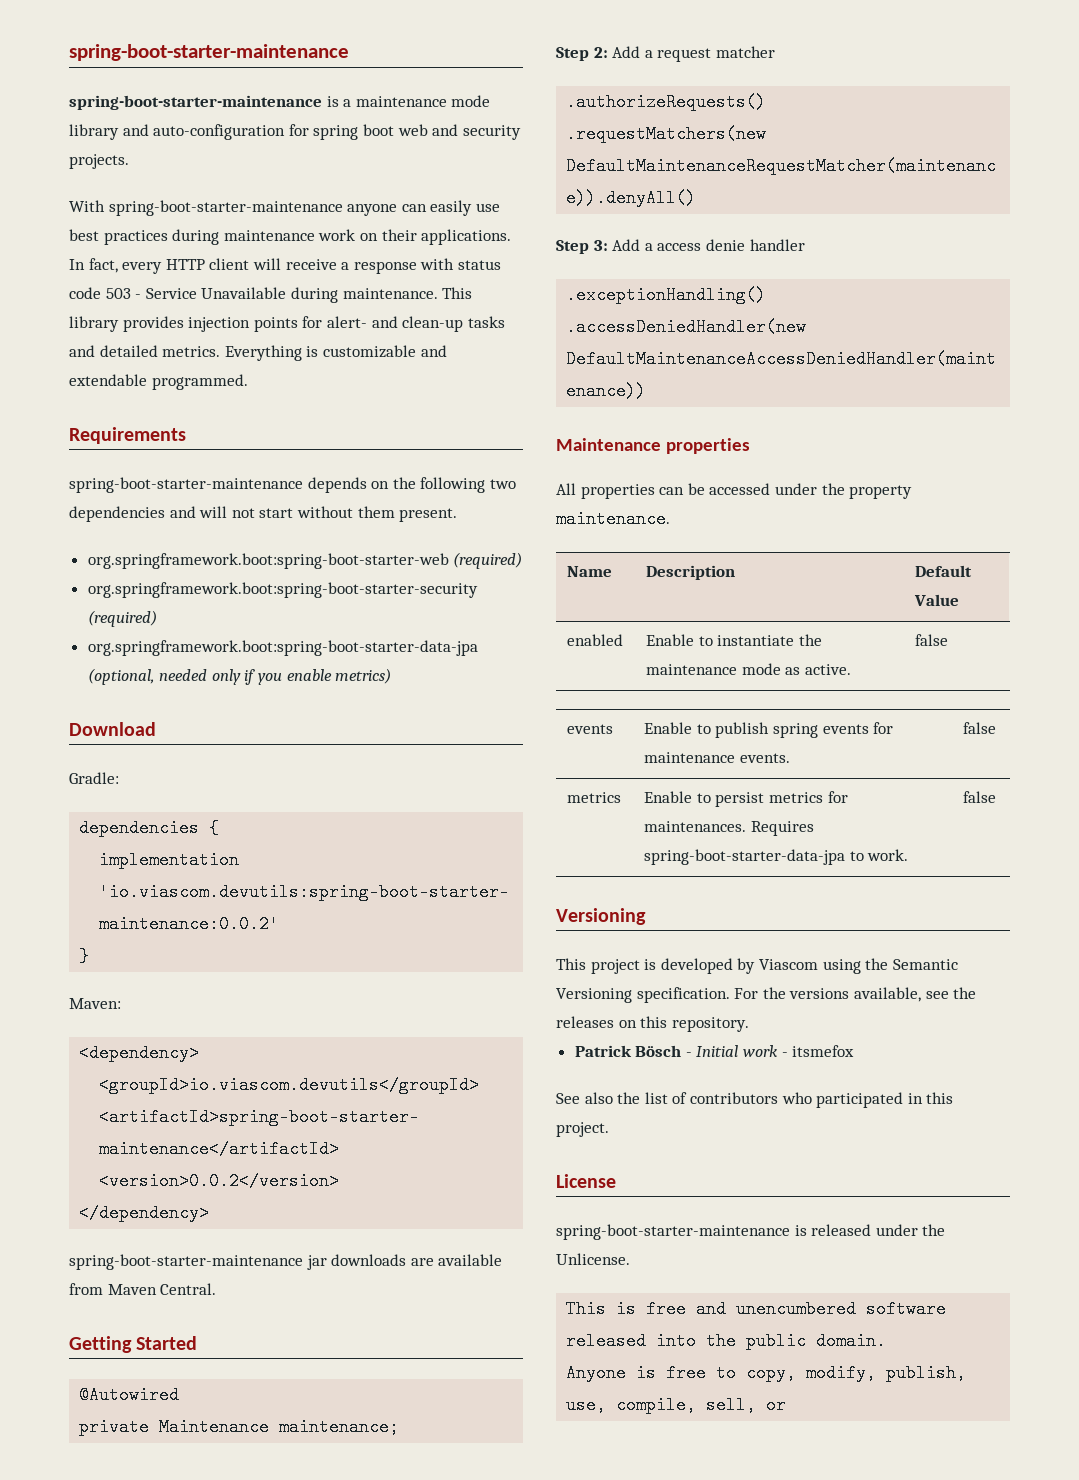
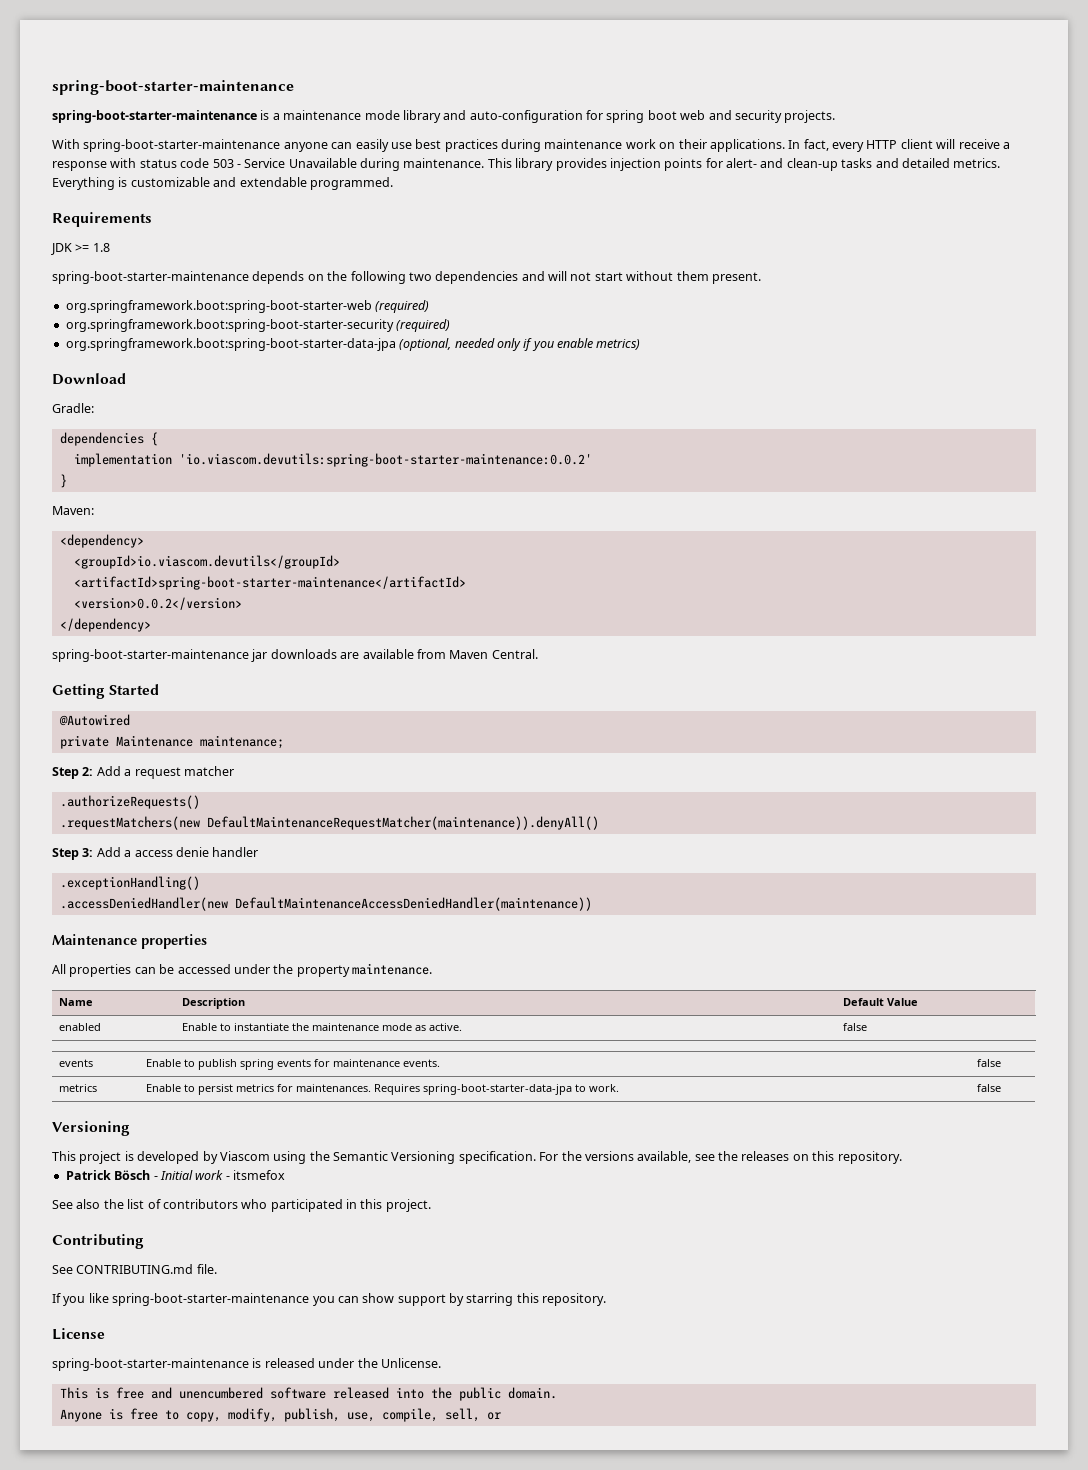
+ JDK >= 1.8
+ Contributing
+ See CONTRIBUTING.md file.
+ If you like spring-boot-starter-maintenance you can show support by starring this repository.

